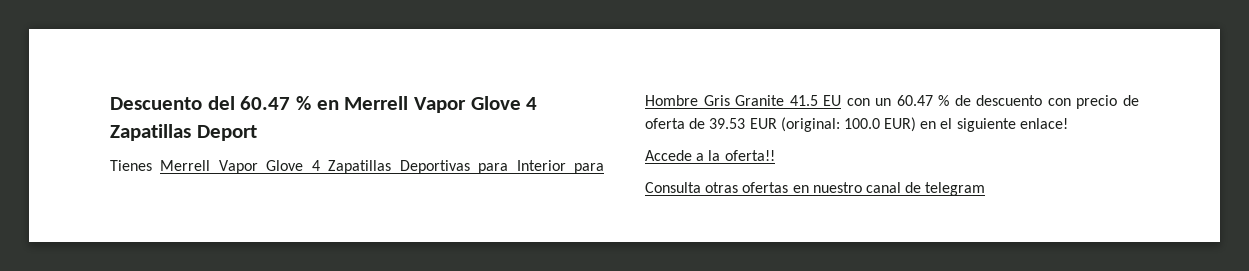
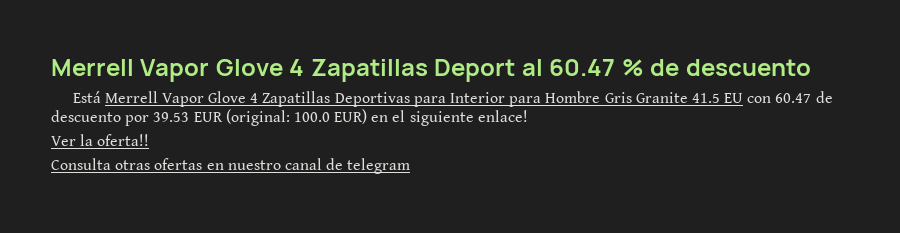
- Descuento del 60.47 % en Merrell Vapor Glove 4 Zapatillas Deport
- Tienes Merrell Vapor Glove 4 Zapatillas Deportivas para Interior para Hombre Gris Granite 41.5 EU con un 60.47 % de descuento con precio de oferta de 39.53 EUR (original: 100.0 EUR) en el siguiente enlace!
+ Merrell Vapor Glove 4 Zapatillas Deport al 60.47 % de descuento
+ Está Merrell Vapor Glove 4 Zapatillas Deportivas para Interior para Hombre Gris Granite 41.5 EU con 60.47 de descuento por 39.53 EUR (original: 100.0 EUR) en el siguiente enlace!
- Accede a la oferta!!
+ Ver la oferta!!

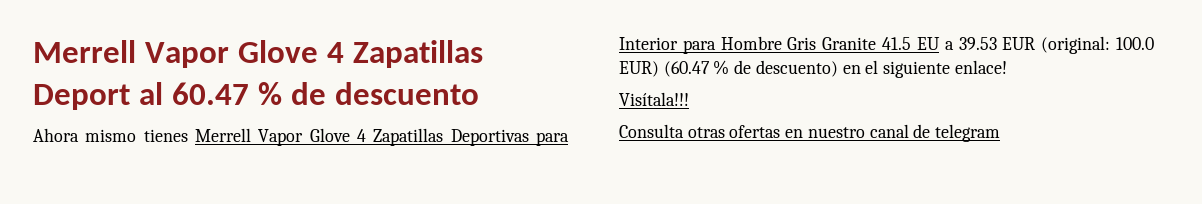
- Está Merrell Vapor Glove 4 Zapatillas Deportivas para Interior para Hombre Gris Granite 41.5 EU con 60.47 de descuento por 39.53 EUR (original: 100.0 EUR) en el siguiente enlace!
+ Ahora mismo tienes Merrell Vapor Glove 4 Zapatillas Deportivas para Interior para Hombre Gris Granite 41.5 EU a 39.53 EUR (original: 100.0 EUR) (60.47 % de descuento) en el siguiente enlace!
- Ver la oferta!!
+ Visítala!!!

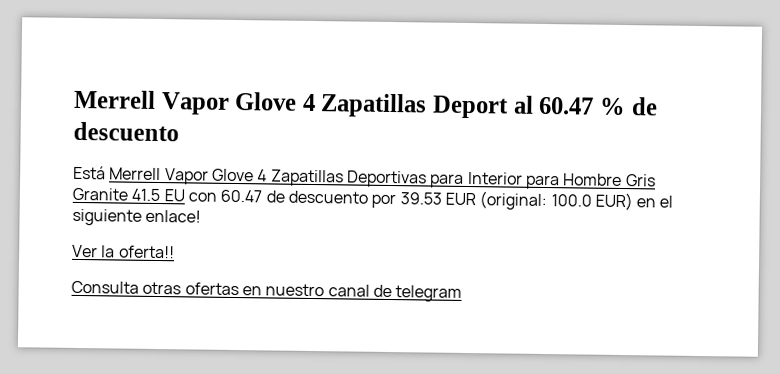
- Ahora mismo tienes Merrell Vapor Glove 4 Zapatillas Deportivas para Interior para Hombre Gris Granite 41.5 EU a 39.53 EUR (original: 100.0 EUR) (60.47 % de descuento) en el siguiente enlace!
+ Está Merrell Vapor Glove 4 Zapatillas Deportivas para Interior para Hombre Gris Granite 41.5 EU con 60.47 de descuento por 39.53 EUR (original: 100.0 EUR) en el siguiente enlace!
- Visítala!!!
+ Ver la oferta!!

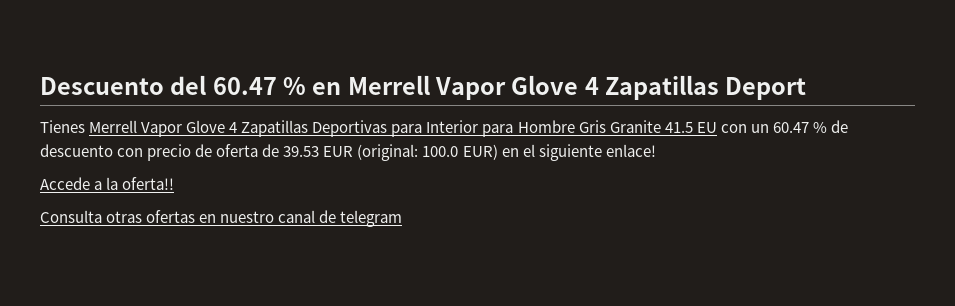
- Merrell Vapor Glove 4 Zapatillas Deport al 60.47 % de descuento
- Está Merrell Vapor Glove 4 Zapatillas Deportivas para Interior para Hombre Gris Granite 41.5 EU con 60.47 de descuento por 39.53 EUR (original: 100.0 EUR) en el siguiente enlace!
+ Descuento del 60.47 % en Merrell Vapor Glove 4 Zapatillas Deport
+ Tienes Merrell Vapor Glove 4 Zapatillas Deportivas para Interior para Hombre Gris Granite 41.5 EU con un 60.47 % de descuento con precio de oferta de 39.53 EUR (original: 100.0 EUR) en el siguiente enlace!
- Ver la oferta!!
+ Accede a la oferta!!

